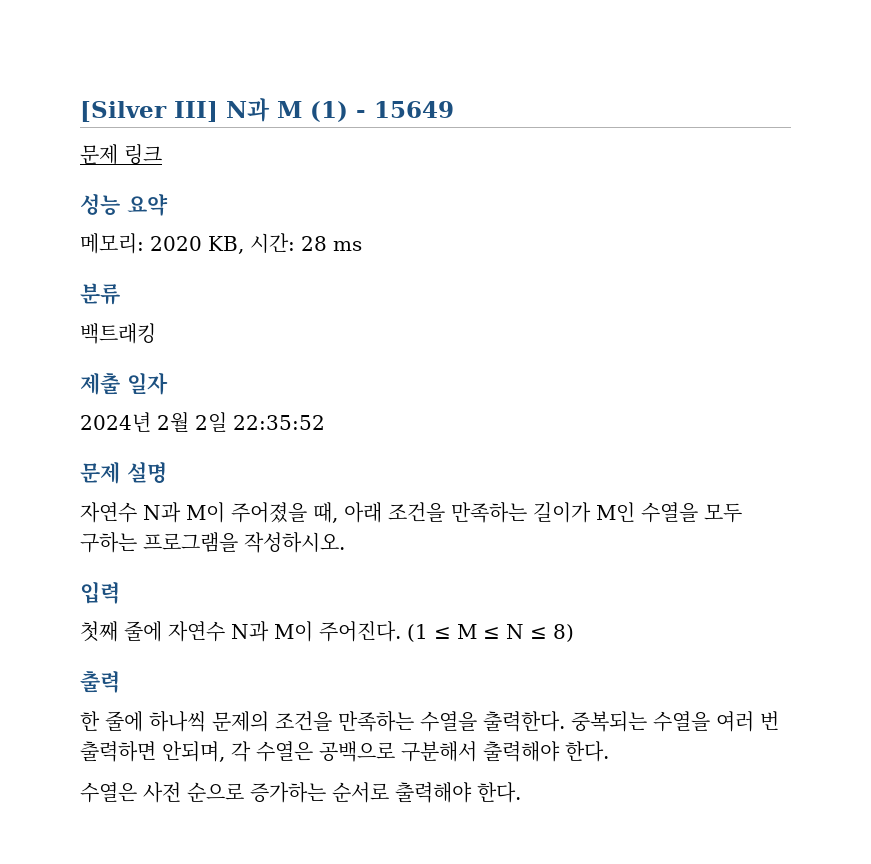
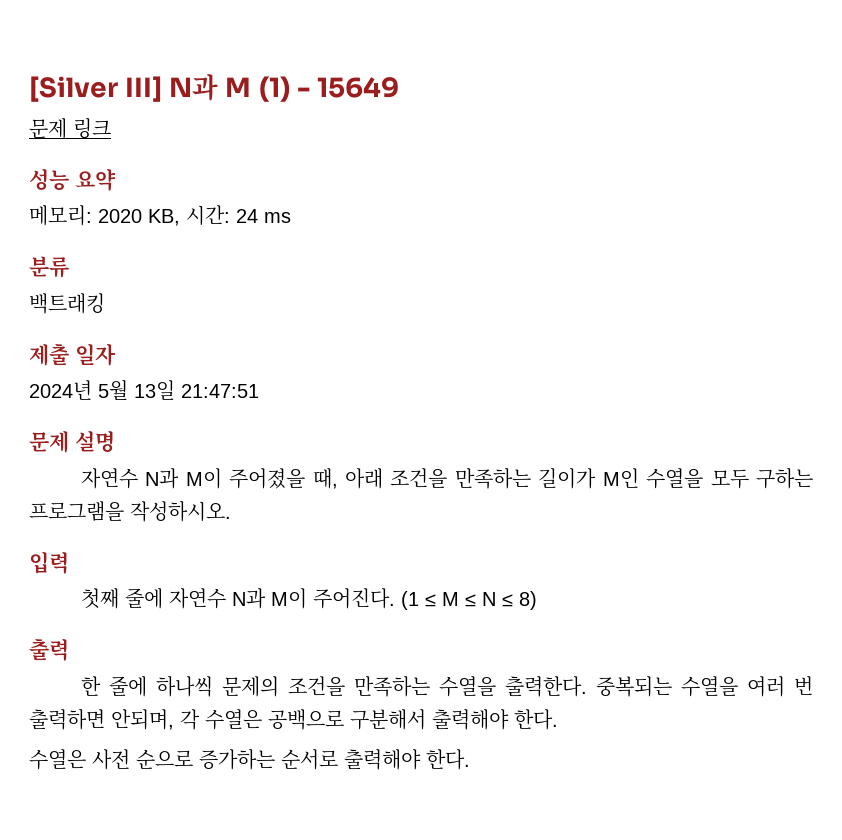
- 메모리: 2020 KB, 시간: 28 ms
+ 메모리: 2020 KB, 시간: 24 ms
- 2024년 2월 2일 22:35:52
+ 2024년 5월 13일 21:47:51

